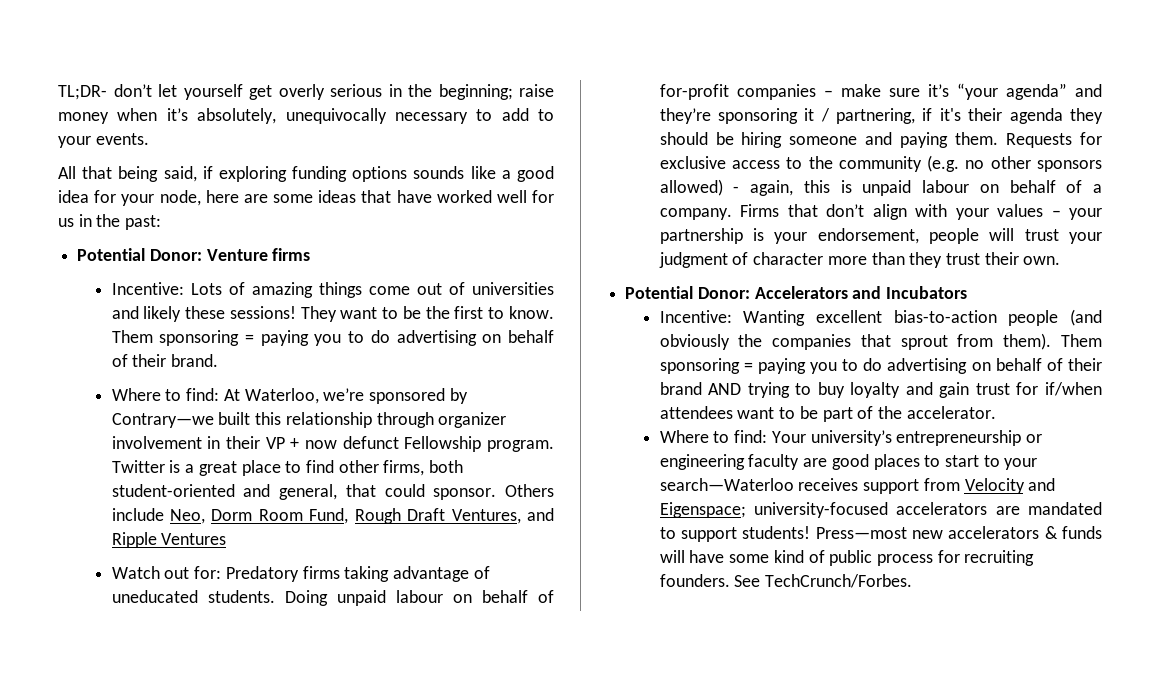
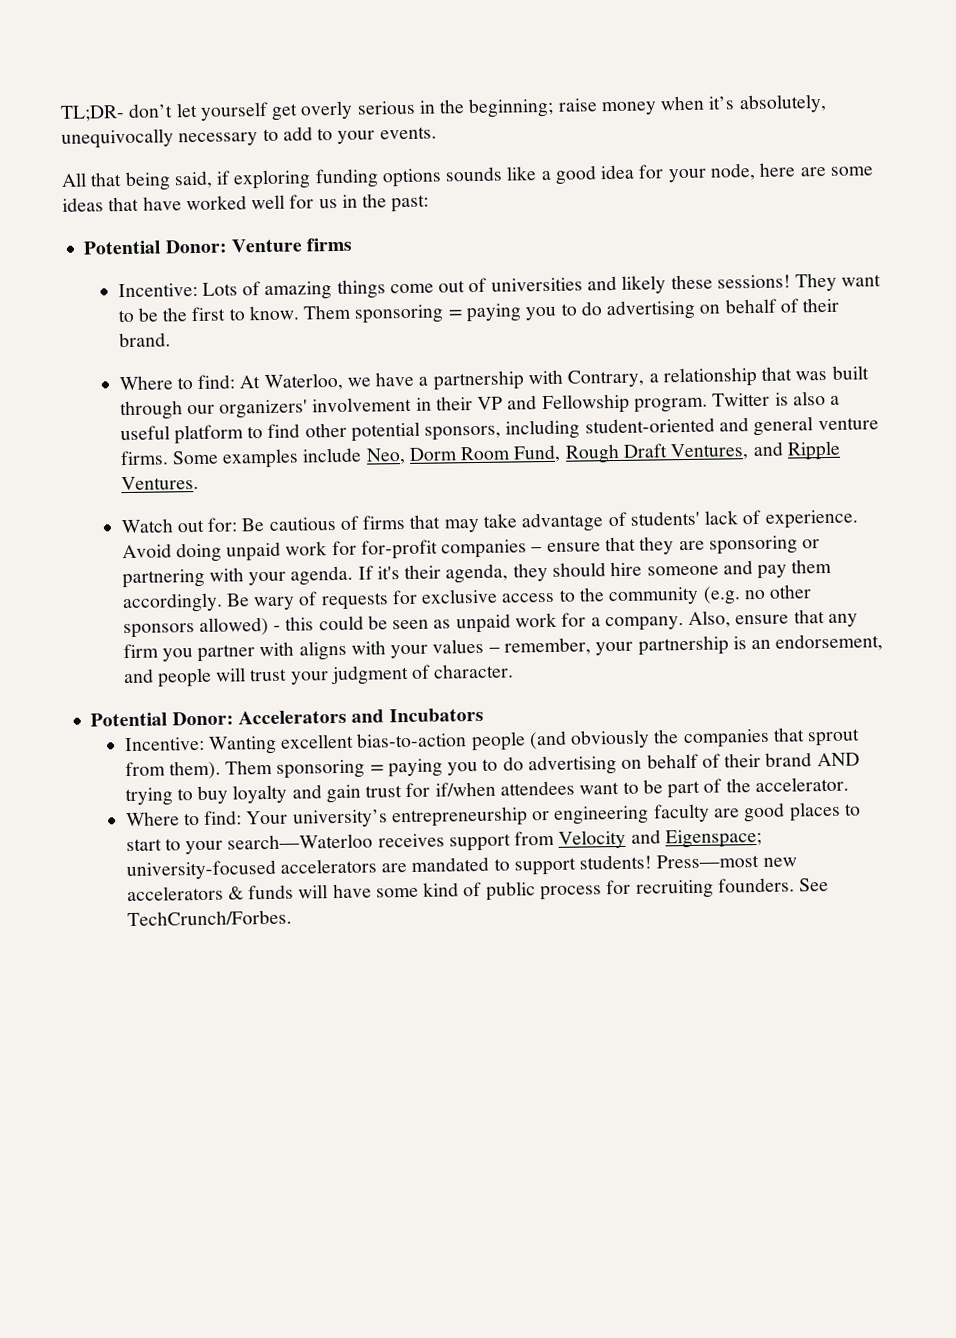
- Where to find: At Waterloo, we’re sponsored by Contrary—we built this relationship through organizer involvement in their VP + now defunct Fellowship program.
+ Where to find: At Waterloo, we have a partnership with Contrary, a relationship that was built through our organizers' involvement in their VP and Fellowship program.
- Twitter is a great place to find other firms, both student-oriented and general, that could sponsor. Others include Neo, Dorm Room Fund, Rough Draft Ventures, and Ripple Ventures
+ Twitter is also a useful platform to find other potential sponsors, including student-oriented and general venture firms. Some examples include Neo, Dorm Room Fund, Rough Draft Ventures, and Ripple Ventures.
- Watch out for: Predatory firms taking advantage of uneducated students. Doing unpaid labour on behalf of for-profit companies – make sure it’s “your agenda” and they’re sponsoring it / partnering, if it's their agenda they should be hiring someone and paying them. Requests for exclusive access to the community (e.g. no other sponsors allowed) - again, this is unpaid labour on behalf of a company. Firms that don’t align with your values – your partnership is your endorsement, people will trust your judgment of character more than they trust their own.
+ Watch out for: Be cautious of firms that may take advantage of students' lack of experience. Avoid doing unpaid work for for-profit companies – ensure that they are sponsoring or partnering with your agenda. If it's their agenda, they should hire someone and pay them accordingly. Be wary of requests for exclusive access to the community (e.g. no other sponsors allowed) - this could be seen as unpaid work for a company. Also, ensure that any firm you partner with aligns with your values – remember, your partnership is an endorsement, and people will trust your judgment of character.

